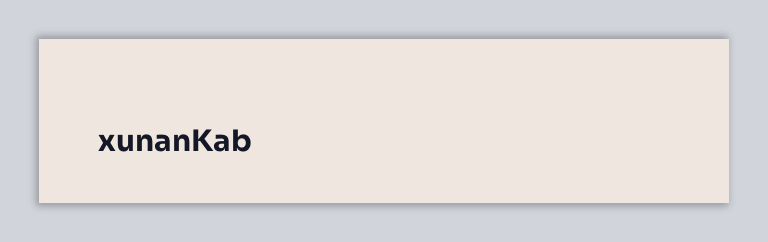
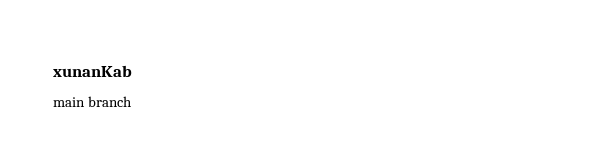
+ main branch

